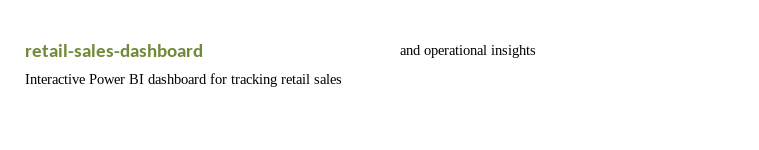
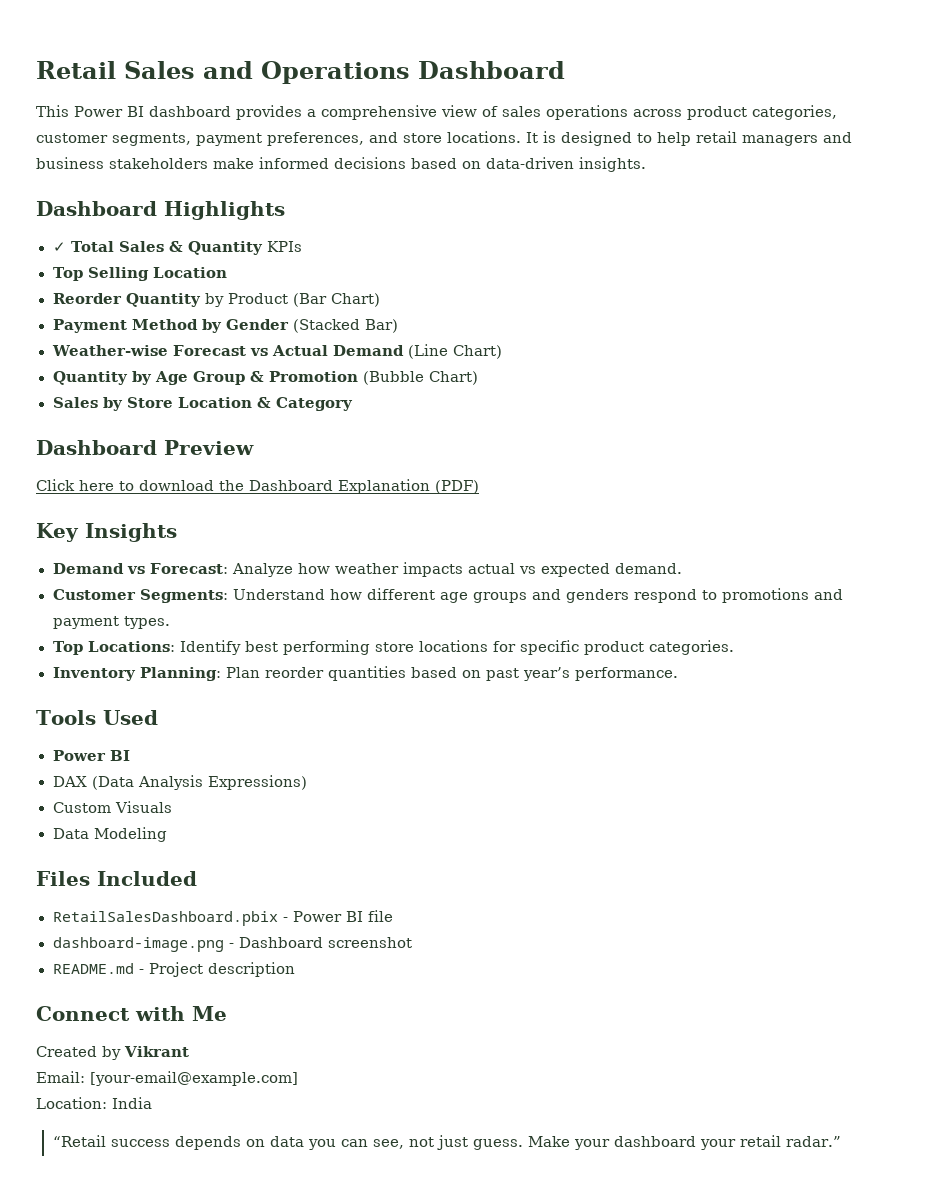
- retail-sales-dashboard
- Interactive Power BI dashboard for tracking retail sales and operational insights
+ Retail Sales and Operations Dashboard
+ This Power BI dashboard provides a comprehensive view of sales operations across product categories, customer segments, payment preferences, and store locations. It is designed to help retail managers and business stakeholders make informed decisions based on data-driven insights.
+ Dashboard Highlights
+ ✓ Total Sales & Quantity KPIs
+ Top Selling Location
+ Reorder Quantity by Product (Bar Chart)
+ Payment Method by Gender (Stacked Bar)
+ Weather-wise Forecast vs Actual Demand (Line Chart)
+ Quantity by Age Group & Promotion (Bubble Chart)
+ Sales by Store Location & Category
+ Dashboard Preview
+ Click here to download the Dashboard Explanation (PDF)
+ Key Insights
+ Demand vs Forecast: Analyze how weather impacts actual vs expected demand.
+ Customer Segments: Understand how different age groups and genders respond to promotions and payment types.
+ Top Locations: Identify best performing store locations for specific product categories.
+ Inventory Planning: Plan reorder quantities based on past year’s performance.
+ Tools Used
+ Power BI
+ DAX (Data Analysis Expressions)
+ Custom Visuals
+ Data Modeling
+ Files Included
+ RetailSalesDashboard.pbix - Power BI file
+ dashboard-image.png - Dashboard screenshot
+ README.md - Project description
+ Connect with Me
+ Created by Vikrant
+ Email: [your-email@example.com]
+ Location: India
+ “Retail success depends on data you can see, not just guess. Make your dashboard your retail radar.”

